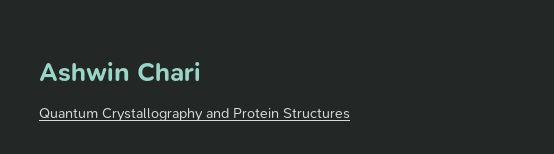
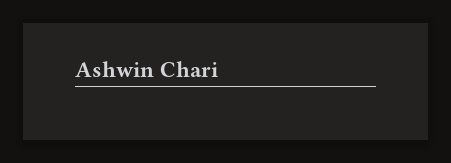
- Quantum Crystallography and Protein Structures

